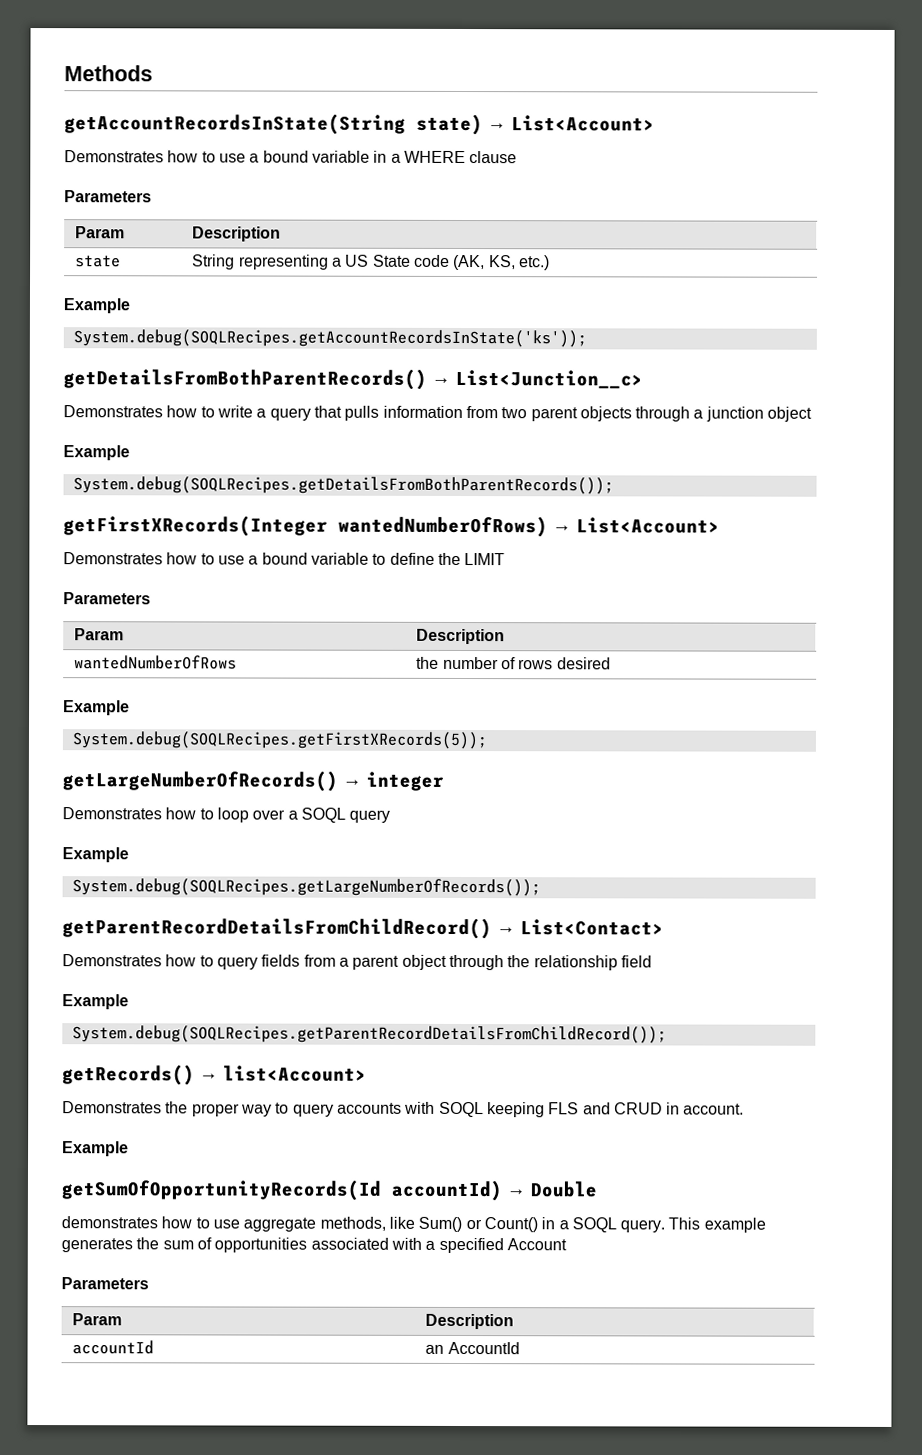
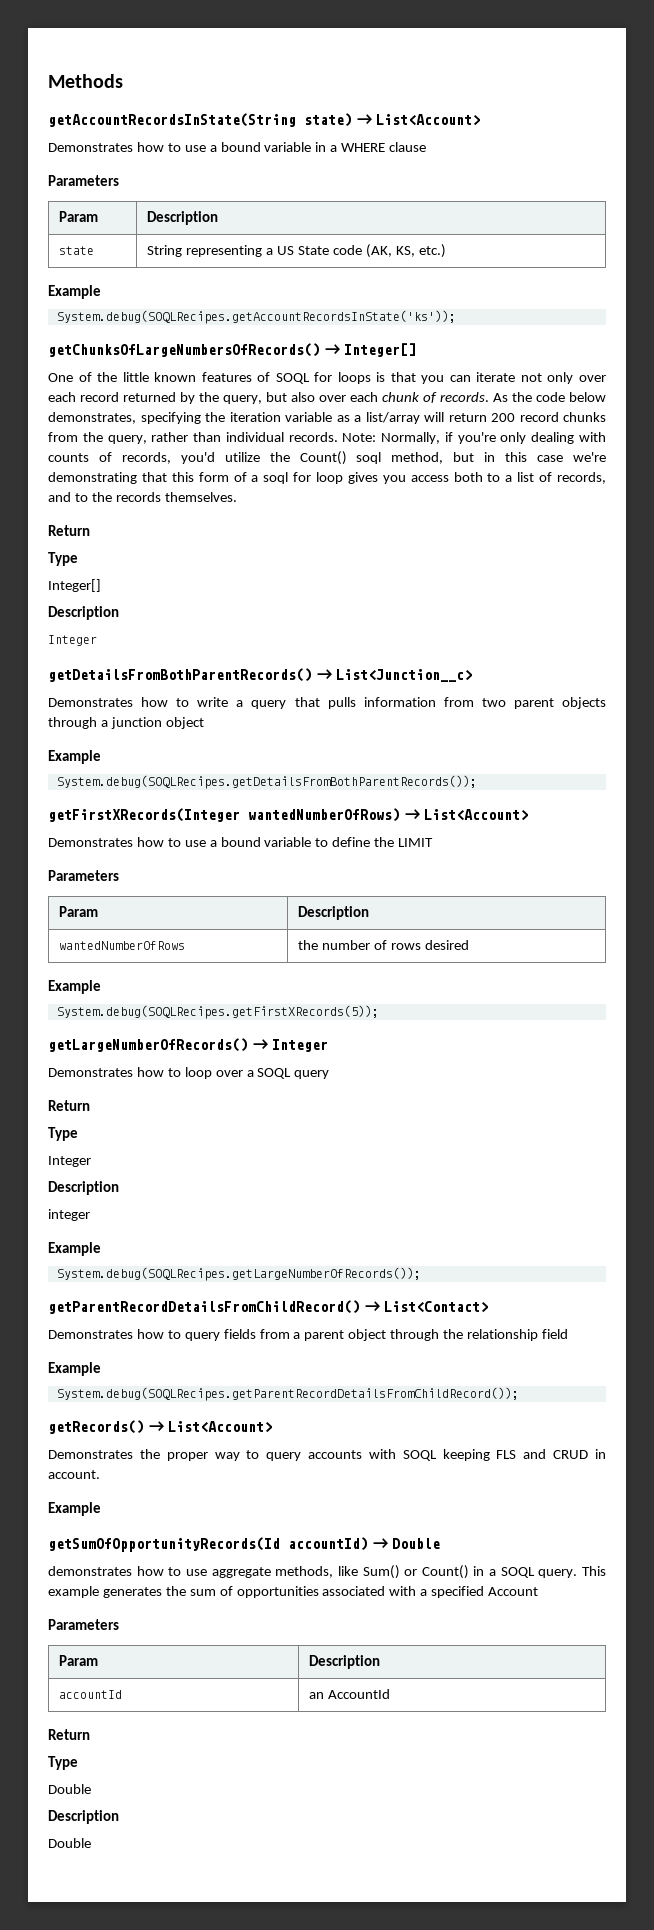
+ getChunksOfLargeNumbersOfRecords() → Integer[]
+ One of the little known features of SOQL for loops is that you can iterate not only over each record returned by the query, but also over each chunk of records. As the code below demonstrates, specifying the iteration variable as a list/array will return 200 record chunks from the query, rather than individual records. Note: Normally, if you're only dealing with counts of records, you'd utilize the Count() soql method, but in this case we're demonstrating that this form of a soql for loop gives you access both to a list of records, and to the records themselves.
+ Return
+ Type
+ Integer[]
+ Description
+ Integer
- getLargeNumberOfRecords() → integer
+ getLargeNumberOfRecords() → Integer
  Demonstrates how to loop over a SOQL query
+ Return
+ Type
+ Integer
+ Description
+ integer
- getRecords() → list<Account>
+ getRecords() → List<Account>
  accountId | an AccountId
+ Return
+ Type
+ Double
+ Description
+ Double

